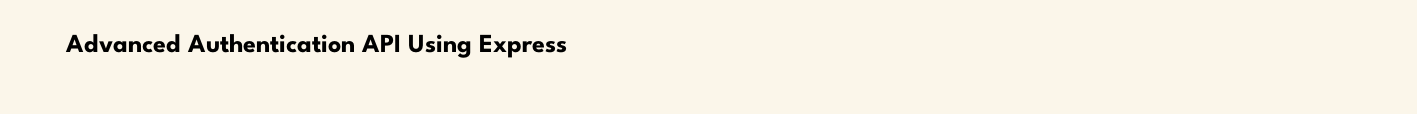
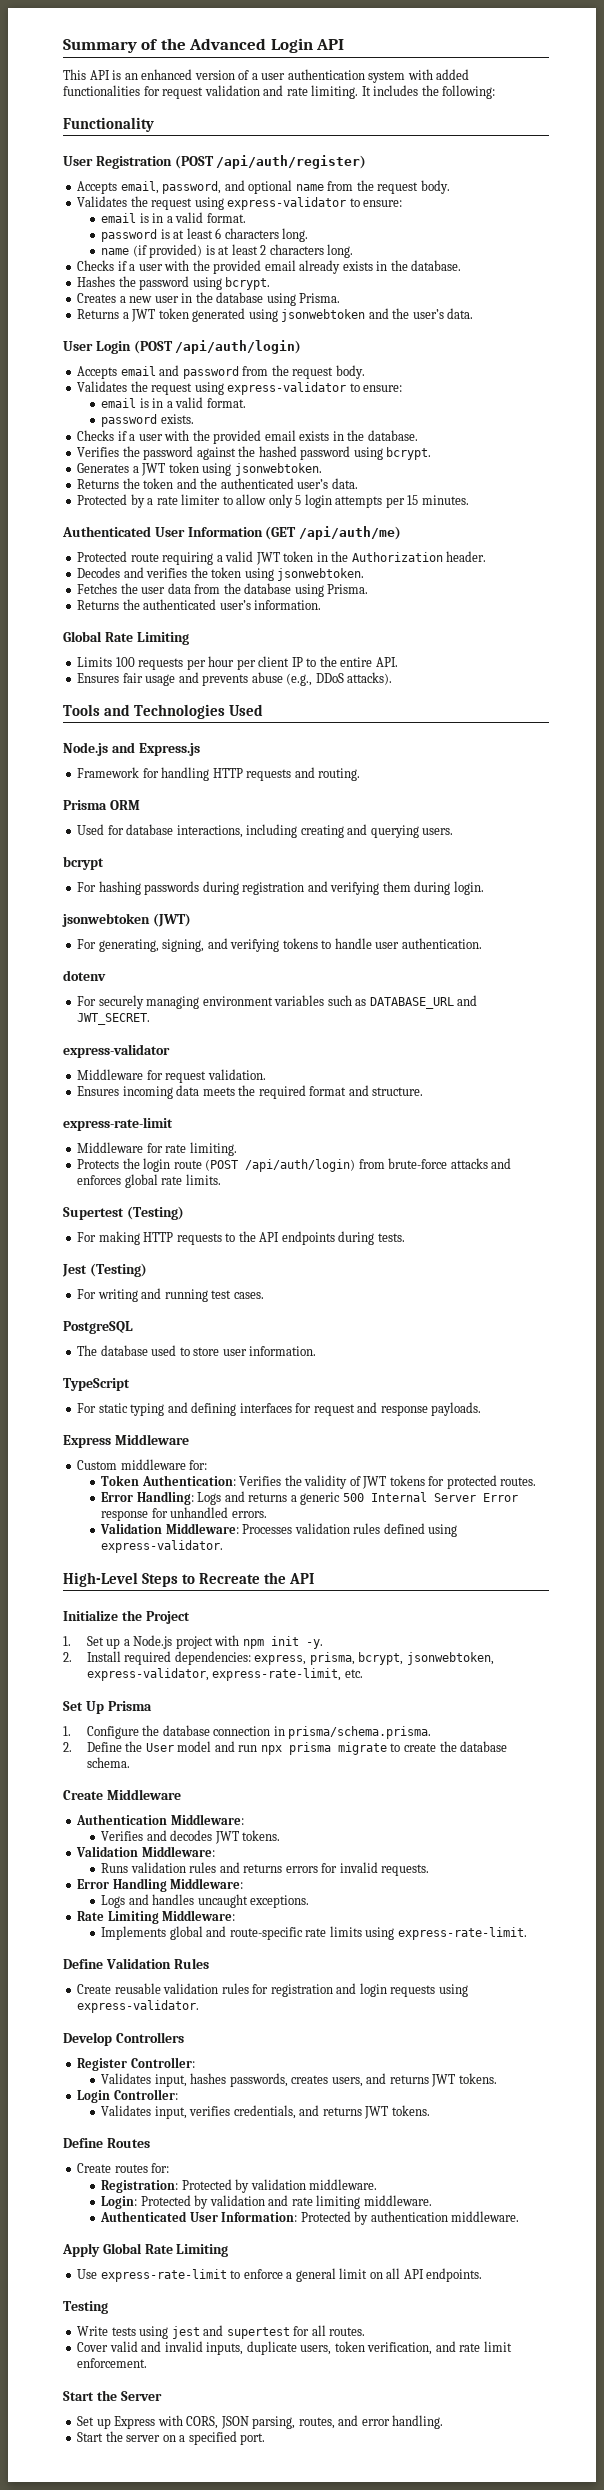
- Advanced Authentication API Using Express
+ Summary of the Advanced Login API
+ This API is an enhanced version of a user authentication system with added functionalities for request validation and rate limiting. It includes the following:
+ Functionality
+ User Registration (POST /api/auth/register)
+ Accepts email, password, and optional name from the request body.
+ Validates the request using express-validator to ensure:
+ email is in a valid format.
+ password is at least 6 characters long.
+ name (if provided) is at least 2 characters long.
+ Checks if a user with the provided email already exists in the database.
+ Hashes the password using bcrypt.
+ Creates a new user in the database using Prisma.
+ Returns a JWT token generated using jsonwebtoken and the user’s data.
+ User Login (POST /api/auth/login)
+ Accepts email and password from the request body.
+ Validates the request using express-validator to ensure:
+ email is in a valid format.
+ password exists.
+ Checks if a user with the provided email exists in the database.
+ Verifies the password against the hashed password using bcrypt.
+ Generates a JWT token using jsonwebtoken.
+ Returns the token and the authenticated user’s data.
+ Protected by a rate limiter to allow only 5 login attempts per 15 minutes.
+ Authenticated User Information (GET /api/auth/me)
+ Protected route requiring a valid JWT token in the Authorization header.
+ Decodes and verifies the token using jsonwebtoken.
+ Fetches the user data from the database using Prisma.
+ Returns the authenticated user’s information.
+ Global Rate Limiting
+ Limits 100 requests per hour per client IP to the entire API.
+ Ensures fair usage and prevents abuse (e.g., DDoS attacks).
+ Tools and Technologies Used
+ Node.js and Express.js
+ Framework for handling HTTP requests and routing.
+ Prisma ORM
+ Used for database interactions, including creating and querying users.
+ bcrypt
+ For hashing passwords during registration and verifying them during login.
+ jsonwebtoken (JWT)
+ For generating, signing, and verifying tokens to handle user authentication.
+ dotenv
+ For securely managing environment variables such as DATABASE_URL and JWT_SECRET.
+ express-validator
+ Middleware for request validation.
+ Ensures incoming data meets the required format and structure.
+ express-rate-limit
+ Middleware for rate limiting.
+ Protects the login route (POST /api/auth/login) from brute-force attacks and enforces global rate limits.
+ Supertest (Testing)
+ For making HTTP requests to the API endpoints during tests.
+ Jest (Testing)
+ For writing and running test cases.
+ PostgreSQL
+ The database used to store user information.
+ TypeScript
+ For static typing and defining interfaces for request and response payloads.
+ Express Middleware
+ Custom middleware for:
+ Token Authentication: Verifies the validity of JWT tokens for protected routes.
+ Error Handling: Logs and returns a generic 500 Internal Server Error response for unhandled errors.
+ Validation Middleware: Processes validation rules defined using express-validator.
+ High-Level Steps to Recreate the API
+ Initialize the Project
+ 1. Set up a Node.js project with npm init -y.
+ 2. Install required dependencies: express, prisma, bcrypt, jsonwebtoken, express-validator, express-rate-limit, etc.
+ Set Up Prisma
+ 1. Configure the database connection in prisma/schema.prisma.
+ 2. Define the User model and run npx prisma migrate to create the database schema.
+ Create Middleware
+ Authentication Middleware:
+ Verifies and decodes JWT tokens.
+ Validation Middleware:
+ Runs validation rules and returns errors for invalid requests.
+ Error Handling Middleware:
+ Logs and handles uncaught exceptions.
+ Rate Limiting Middleware:
+ Implements global and route-specific rate limits using express-rate-limit.
+ Define Validation Rules
+ Create reusable validation rules for registration and login requests using express-validator.
+ Develop Controllers
+ Register Controller:
+ Validates input, hashes passwords, creates users, and returns JWT tokens.
+ Login Controller:
+ Validates input, verifies credentials, and returns JWT tokens.
+ Define Routes
+ Create routes for:
+ Registration: Protected by validation middleware.
+ Login: Protected by validation and rate limiting middleware.
+ Authenticated User Information: Protected by authentication middleware.
+ Apply Global Rate Limiting
+ Use express-rate-limit to enforce a general limit on all API endpoints.
+ Testing
+ Write tests using jest and supertest for all routes.
+ Cover valid and invalid inputs, duplicate users, token verification, and rate limit enforcement.
+ Start the Server
+ Set up Express with CORS, JSON parsing, routes, and error handling.
+ Start the server on a specified port.

